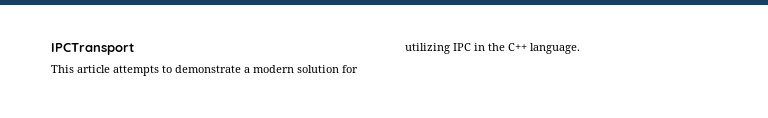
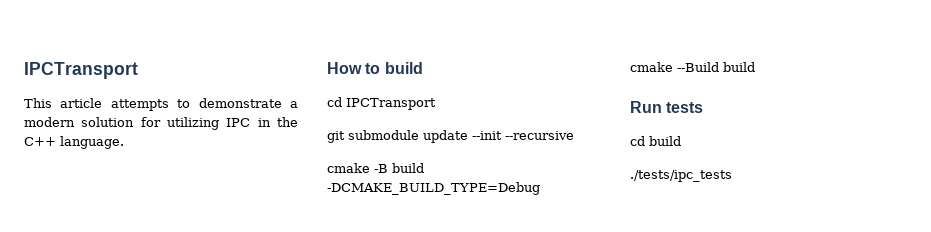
+ How to build
+ cd IPCTransport
+ git submodule update --init --recursive
+ cmake -B build -DCMAKE_BUILD_TYPE=Debug
+ cmake --Build build
+ Run tests
+ cd build
+ ./tests/ipc_tests

